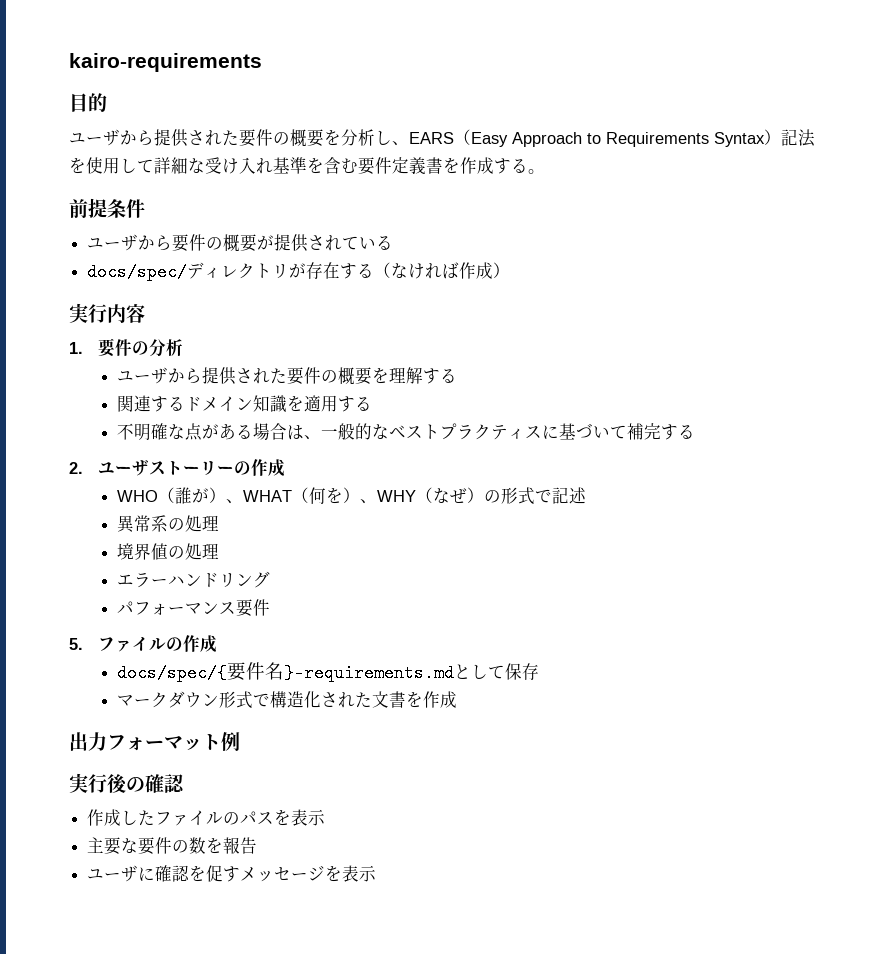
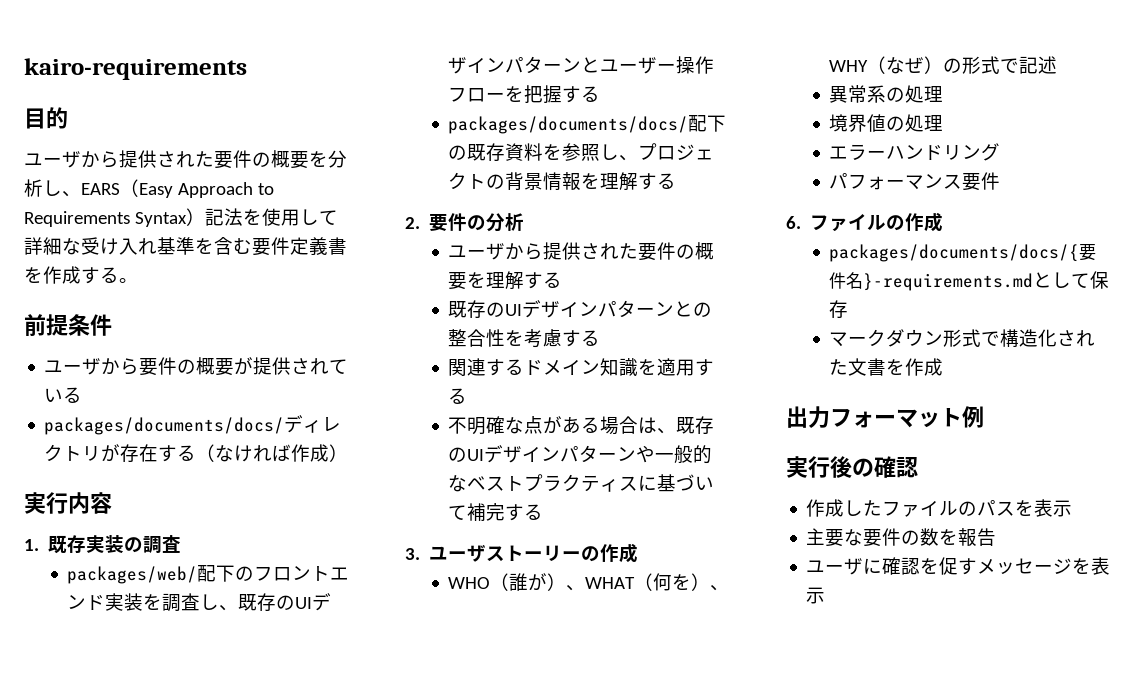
- docs/spec/ディレクトリが存在する（なければ作成）
+ packages/documents/docs/ディレクトリが存在する（なければ作成）
- 1.要件の分析
+ 1.既存実装の調査
+ packages/web/配下のフロントエンド実装を調査し、既存のUIデザインパターンとユーザー操作フローを把握する
+ packages/documents/docs/配下の既存資料を参照し、プロジェクトの背景情報を理解する
+ 2.要件の分析
+ 既存のUIデザインパターンとの整合性を考慮する
- 不明確な点がある場合は、一般的なベストプラクティスに基づいて補完する
+ 不明確な点がある場合は、既存のUIデザインパターンや一般的なベストプラクティスに基づいて補完する
- 2.ユーザストーリーの作成
+ 3.ユーザストーリーの作成
- 5.ファイルの作成
+ 6.ファイルの作成
- docs/spec/{要件名}-requirements.mdとして保存
+ packages/documents/docs/{要件名}-requirements.mdとして保存

